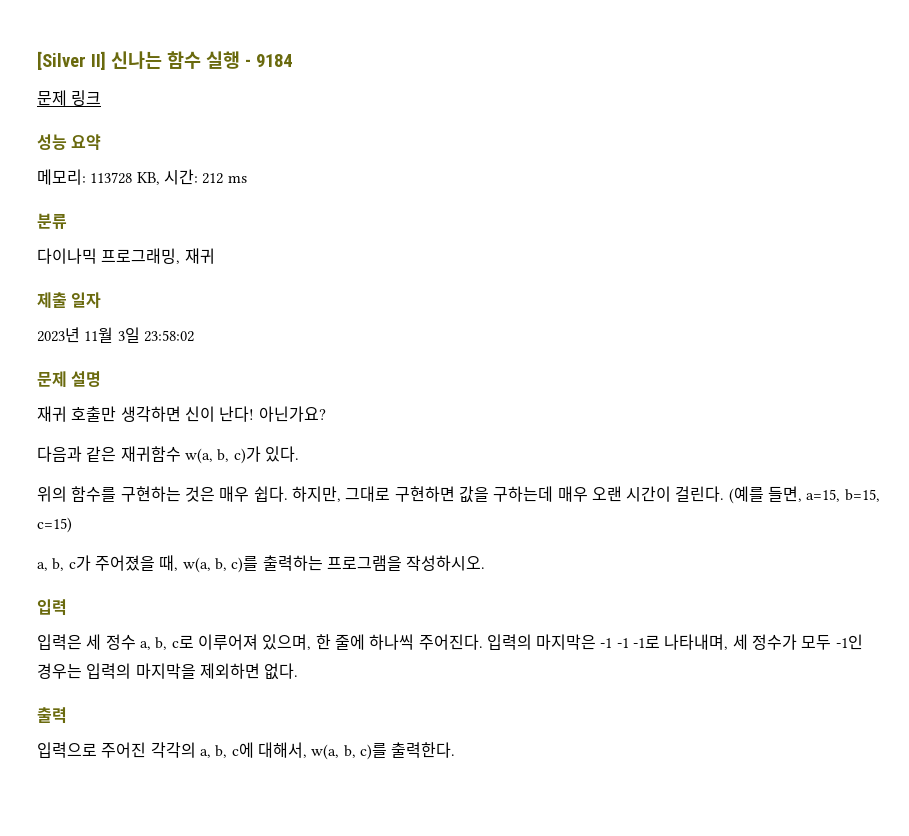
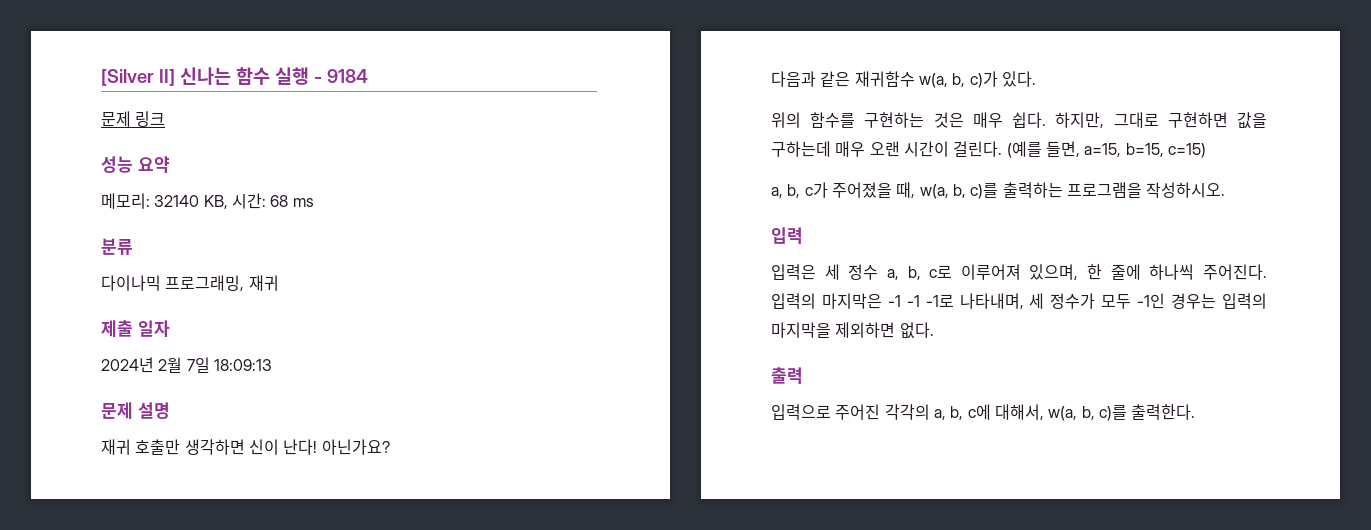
- 메모리: 113728 KB, 시간: 212 ms
+ 메모리: 32140 KB, 시간: 68 ms
- 2023년 11월 3일 23:58:02
+ 2024년 2월 7일 18:09:13

